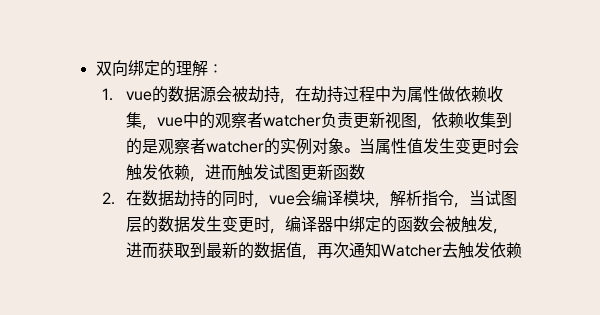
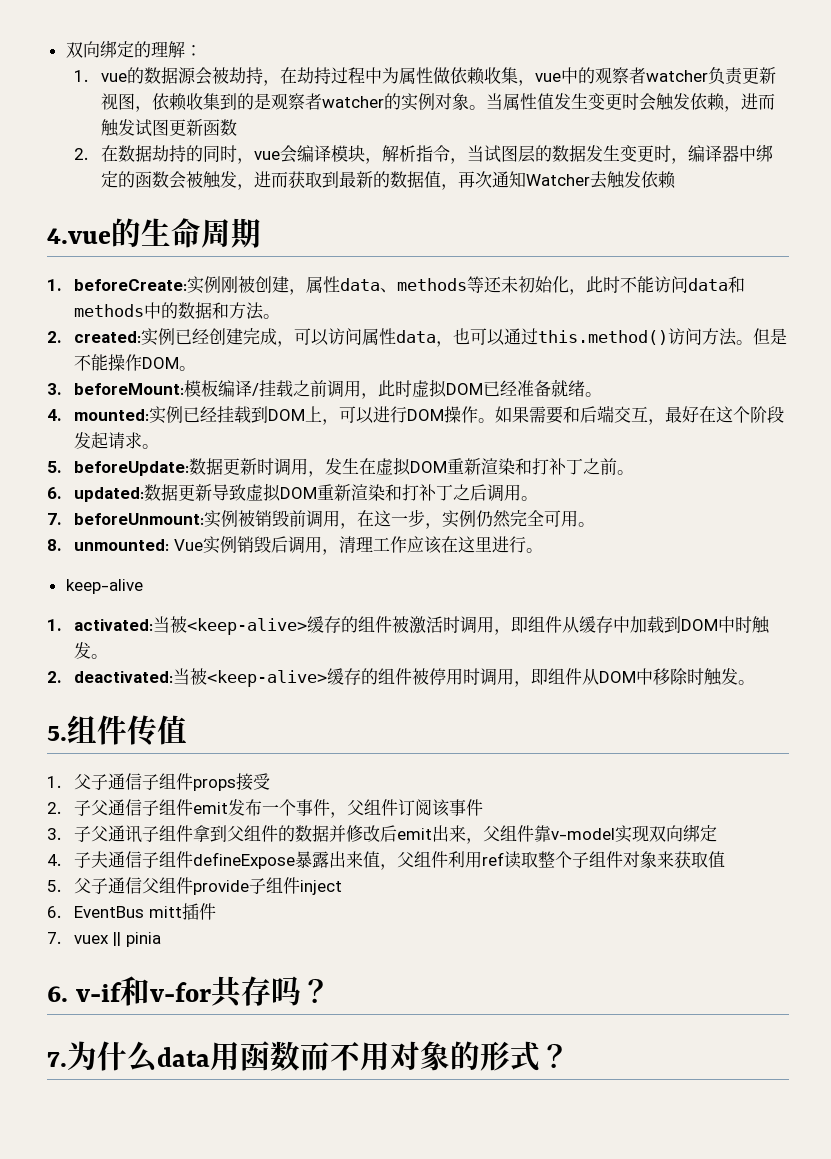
+ 4.vue的生命周期
+ 1. beforeCreate:实例刚被创建，属性data、methods等还未初始化，此时不能访问data和methods中的数据和方法。
+ 2. created:实例已经创建完成，可以访问属性data，也可以通过this.method()访问方法。但是不能操作DOM。
+ 3. beforeMount:模板编译/挂载之前调用，此时虚拟DOM已经准备就绪。
+ 4. mounted:实例已经挂载到DOM上，可以进行DOM操作。如果需要和后端交互，最好在这个阶段发起请求。
+ 5. beforeUpdate:数据更新时调用，发生在虚拟DOM重新渲染和打补丁之前。
+ 6. updated:数据更新导致虚拟DOM重新渲染和打补丁之后调用。
+ 7. beforeUnmount:实例被销毁前调用，在这一步，实例仍然完全可用。
+ 8. unmounted: Vue实例销毁后调用，清理工作应该在这里进行。
+ keep-alive
+ 1. activated:当被<keep-alive>缓存的组件被激活时调用，即组件从缓存中加载到DOM中时触发。
+ 2. deactivated:当被<keep-alive>缓存的组件被停用时调用，即组件从DOM中移除时触发。
+ 5.组件传值
+ 1.父子通信子组件props接受
+ 2.子父通信子组件emit发布一个事件，父组件订阅该事件
+ 3.子父通讯子组件拿到父组件的数据并修改后emit出来，父组件靠v-model实现双向绑定
+ 4.子夫通信子组件defineExpose暴露出来值，父组件利用ref读取整个子组件对象来获取值
+ 5.父子通信父组件provide子组件inject
+ 6. EventBus mitt插件
+ 7. vuex || pinia
+ 6. v-if和v-for共存吗？
+ 7.为什么data用函数而不用对象的形式？

